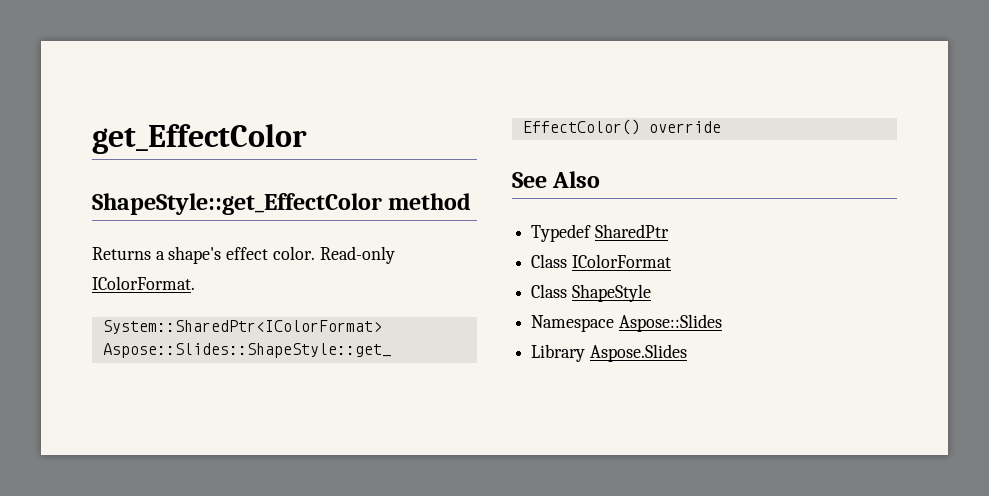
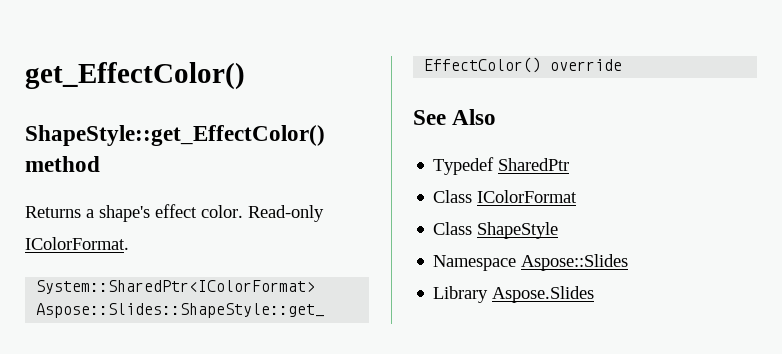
- get_EffectColor
- ShapeStyle::get_EffectColor method
+ get_EffectColor()
+ ShapeStyle::get_EffectColor() method

